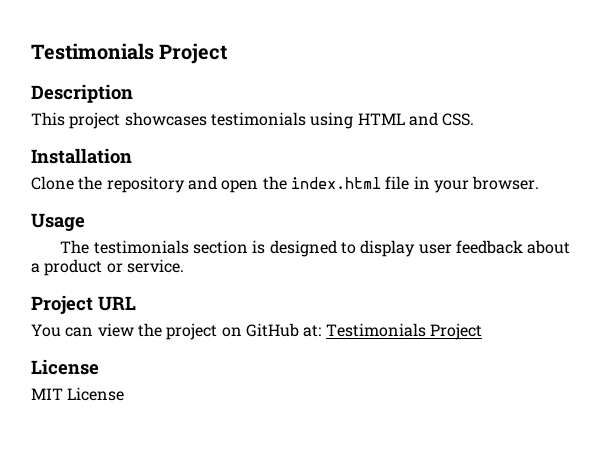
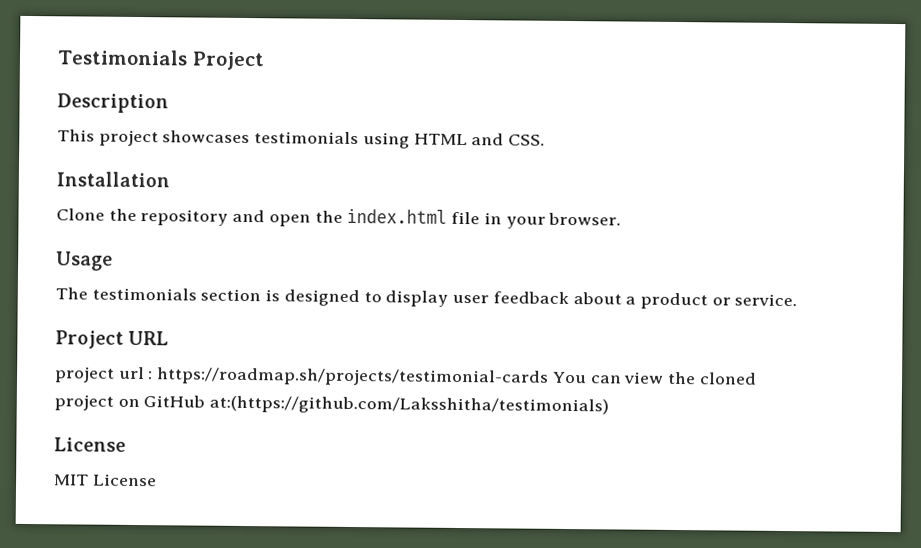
- You can view the project on GitHub at: Testimonials Project
+ project url : https://roadmap.sh/projects/testimonial-cards You can view the cloned project on GitHub at:(https://github.com/Laksshitha/testimonials)

